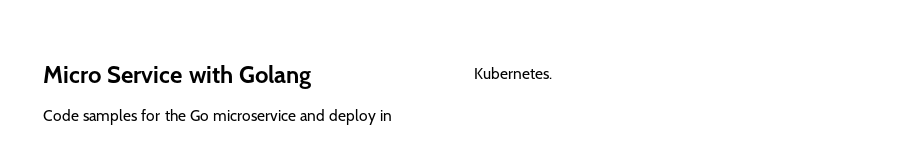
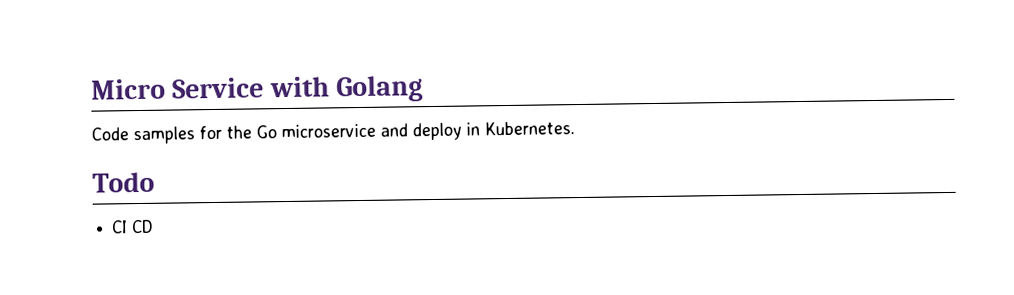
+ Todo
+ CI CD

